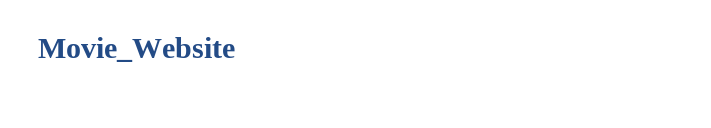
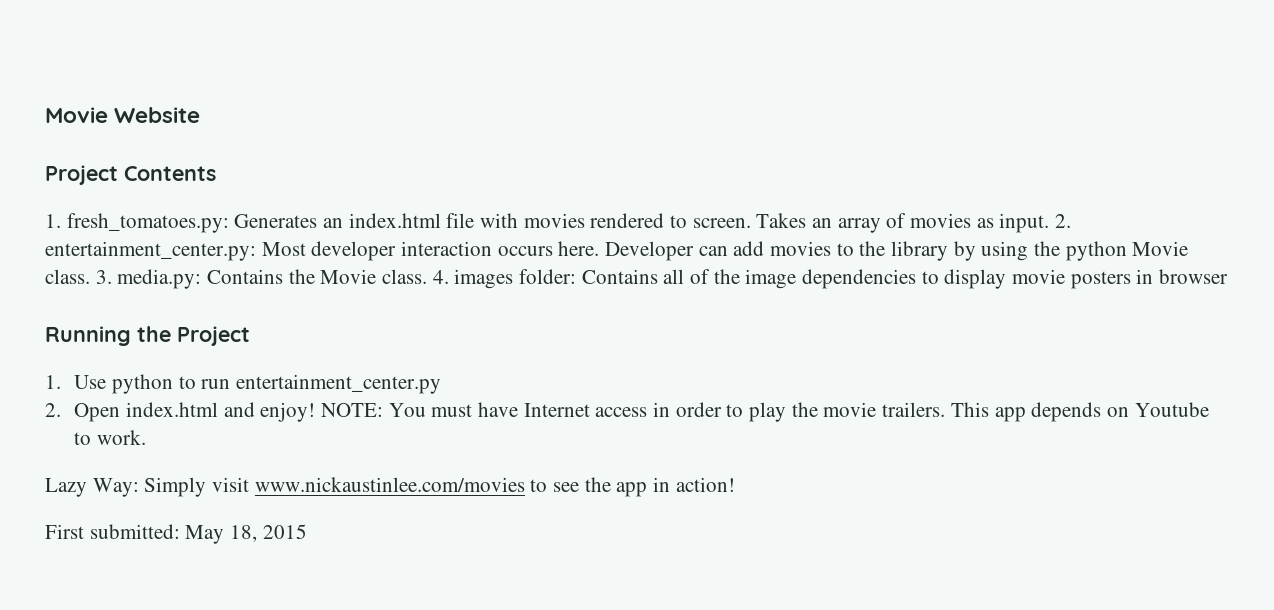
- Movie_Website
+ Movie Website
+ Project Contents
+ 1. fresh_tomatoes.py: Generates an index.html file with movies rendered to screen. Takes an array of movies as input. 2. entertainment_center.py: Most developer interaction occurs here. Developer can add movies to the library by using the python Movie class. 3. media.py: Contains the Movie class. 4. images folder: Contains all of the image dependencies to display movie posters in browser
+ Running the Project
+ 1. Use python to run entertainment_center.py
+ 2. Open index.html and enjoy! NOTE: You must have Internet access in order to play the movie trailers. This app depends on Youtube to work.
+ Lazy Way: Simply visit www.nickaustinlee.com/movies to see the app in action!
+ First submitted: May 18, 2015

